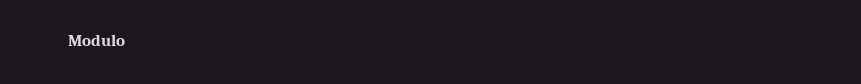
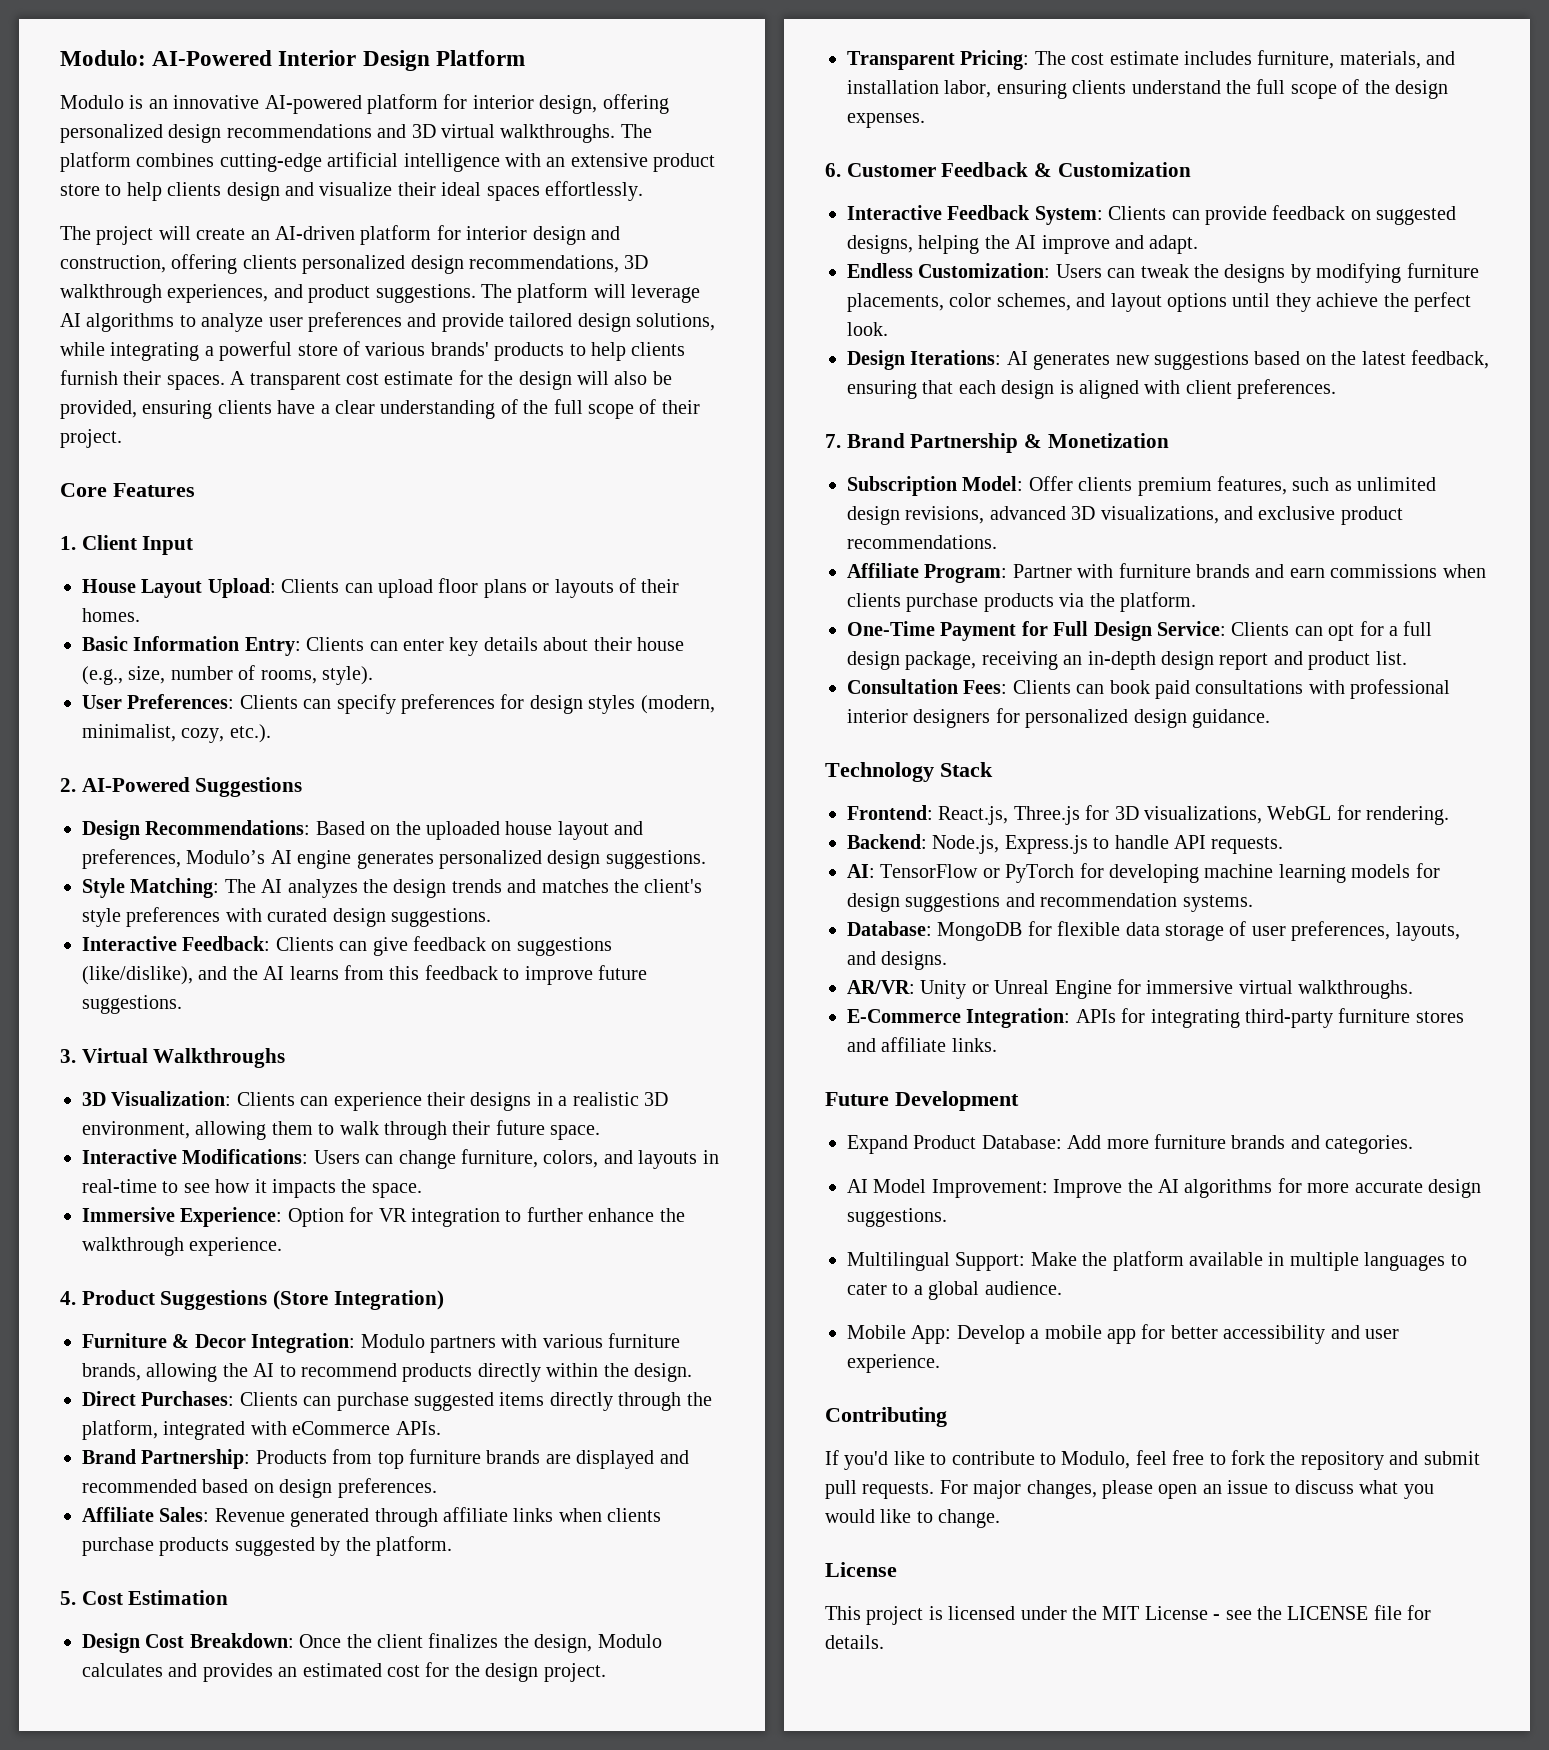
- Modulo
+ Modulo: AI-Powered Interior Design Platform
+ Modulo is an innovative AI-powered platform for interior design, offering personalized design recommendations and 3D virtual walkthroughs. The platform combines cutting-edge artificial intelligence with an extensive product store to help clients design and visualize their ideal spaces effortlessly.
+ The project will create an AI-driven platform for interior design and construction, offering clients personalized design recommendations, 3D walkthrough experiences, and product suggestions. The platform will leverage AI algorithms to analyze user preferences and provide tailored design solutions, while integrating a powerful store of various brands' products to help clients furnish their spaces. A transparent cost estimate for the design will also be provided, ensuring clients have a clear understanding of the full scope of their project.
+ Core Features
+ 1. Client Input
+ House Layout Upload: Clients can upload floor plans or layouts of their homes.
+ Basic Information Entry: Clients can enter key details about their house (e.g., size, number of rooms, style).
+ User Preferences: Clients can specify preferences for design styles (modern, minimalist, cozy, etc.).
+ 2. AI-Powered Suggestions
+ Design Recommendations: Based on the uploaded house layout and preferences, Modulo’s AI engine generates personalized design suggestions.
+ Style Matching: The AI analyzes the design trends and matches the client's style preferences with curated design suggestions.
+ Interactive Feedback: Clients can give feedback on suggestions (like/dislike), and the AI learns from this feedback to improve future suggestions.
+ 3. Virtual Walkthroughs
+ 3D Visualization: Clients can experience their designs in a realistic 3D environment, allowing them to walk through their future space.
+ Interactive Modifications: Users can change furniture, colors, and layouts in real-time to see how it impacts the space.
+ Immersive Experience: Option for VR integration to further enhance the walkthrough experience.
+ 4. Product Suggestions (Store Integration)
+ Furniture & Decor Integration: Modulo partners with various furniture brands, allowing the AI to recommend products directly within the design.
+ Direct Purchases: Clients can purchase suggested items directly through the platform, integrated with eCommerce APIs.
+ Brand Partnership: Products from top furniture brands are displayed and recommended based on design preferences.
+ Affiliate Sales: Revenue generated through affiliate links when clients purchase products suggested by the platform.
+ 5. Cost Estimation
+ Design Cost Breakdown: Once the client finalizes the design, Modulo calculates and provides an estimated cost for the design project.
+ Transparent Pricing: The cost estimate includes furniture, materials, and installation labor, ensuring clients understand the full scope of the design expenses.
+ 6. Customer Feedback & Customization
+ Interactive Feedback System: Clients can provide feedback on suggested designs, helping the AI improve and adapt.
+ Endless Customization: Users can tweak the designs by modifying furniture placements, color schemes, and layout options until they achieve the perfect look.
+ Design Iterations: AI generates new suggestions based on the latest feedback, ensuring that each design is aligned with client preferences.
+ 7. Brand Partnership & Monetization
+ Subscription Model: Offer clients premium features, such as unlimited design revisions, advanced 3D visualizations, and exclusive product recommendations.
+ Affiliate Program: Partner with furniture brands and earn commissions when clients purchase products via the platform.
+ One-Time Payment for Full Design Service: Clients can opt for a full design package, receiving an in-depth design report and product list.
+ Consultation Fees: Clients can book paid consultations with professional interior designers for personalized design guidance.
+ Technology Stack
+ Frontend: React.js, Three.js for 3D visualizations, WebGL for rendering.
+ Backend: Node.js, Express.js to handle API requests.
+ AI: TensorFlow or PyTorch for developing machine learning models for design suggestions and recommendation systems.
+ Database: MongoDB for flexible data storage of user preferences, layouts, and designs.
+ AR/VR: Unity or Unreal Engine for immersive virtual walkthroughs.
+ E-Commerce Integration: APIs for integrating third-party furniture stores and affiliate links.
+ Future Development
+ Expand Product Database: Add more furniture brands and categories.
+ AI Model Improvement: Improve the AI algorithms for more accurate design suggestions.
+ Multilingual Support: Make the platform available in multiple languages to cater to a global audience.
+ Mobile App: Develop a mobile app for better accessibility and user experience.
+ Contributing
+ If you'd like to contribute to Modulo, feel free to fork the repository and submit pull requests. For major changes, please open an issue to discuss what you would like to change.
+ License
+ This project is licensed under the MIT License - see the LICENSE file for details.

